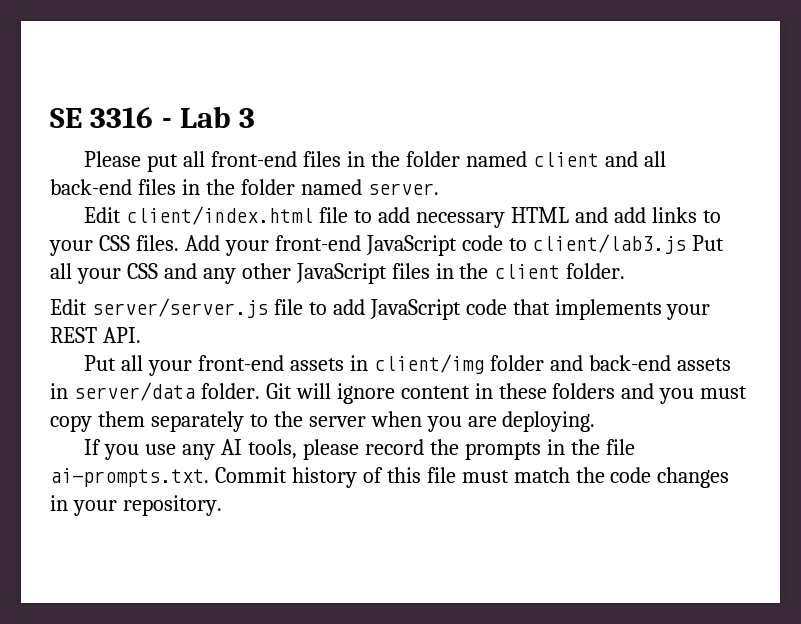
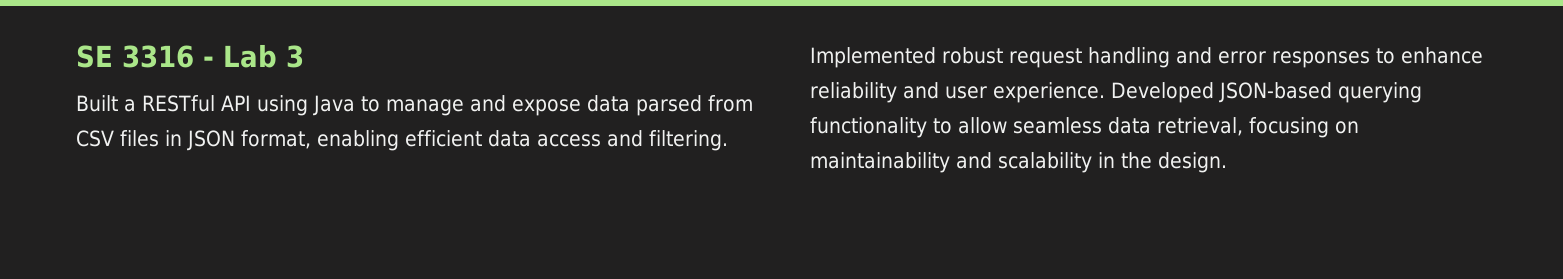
- Please put all front-end files in the folder named client and all back-end files in the folder named server.
- Edit client/index.html file to add necessary HTML and add links to your CSS files. Add your front-end JavaScript code to client/lab3.js Put all your CSS and any other JavaScript files in the client folder.
- Edit server/server.js file to add JavaScript code that implements your REST API.
- Put all your front-end assets in client/img folder and back-end assets in server/data folder. Git will ignore content in these folders and you must copy them separately to the server when you are deploying.
- If you use any AI tools, please record the prompts in the file ai-prompts.txt. Commit history of this file must match the code changes in your repository.
+ Built a RESTful API using Java to manage and expose data parsed from CSV files in JSON format, enabling efficient data access and filtering. Implemented robust request handling and error responses to enhance reliability and user experience. Developed JSON-based querying functionality to allow seamless data retrieval, focusing on maintainability and scalability in the design.

